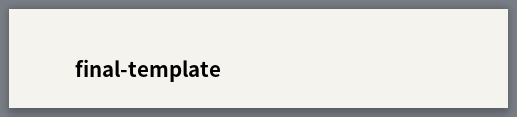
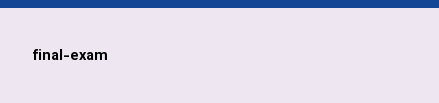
- final-template
+ final-exam

